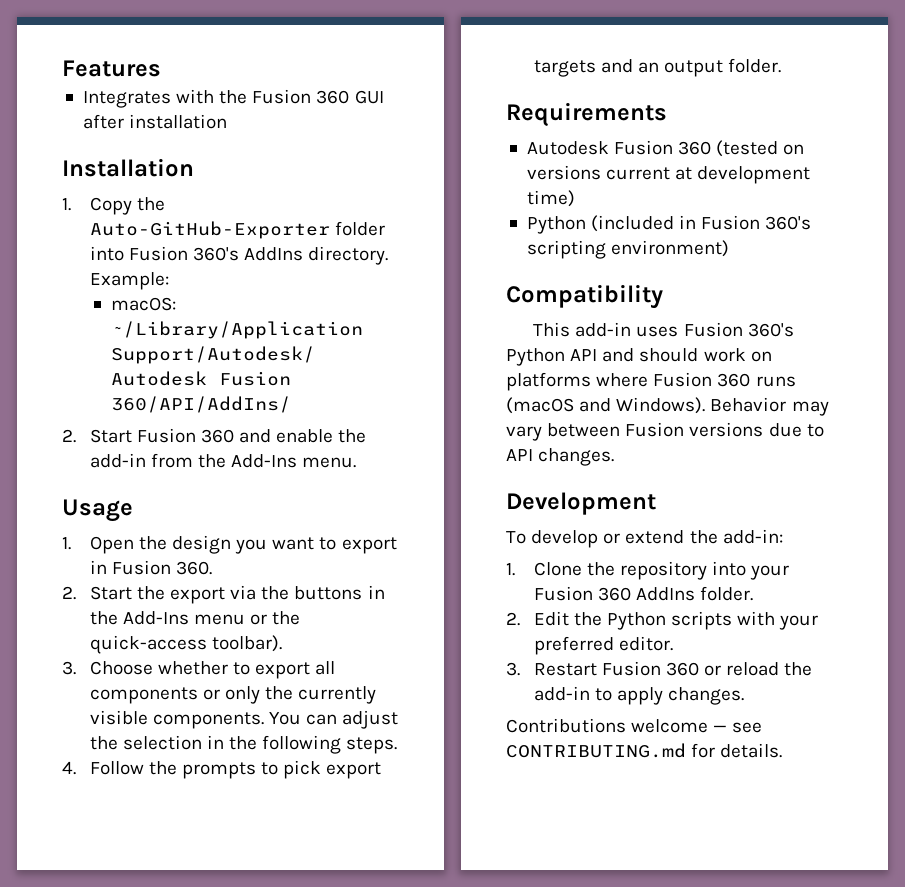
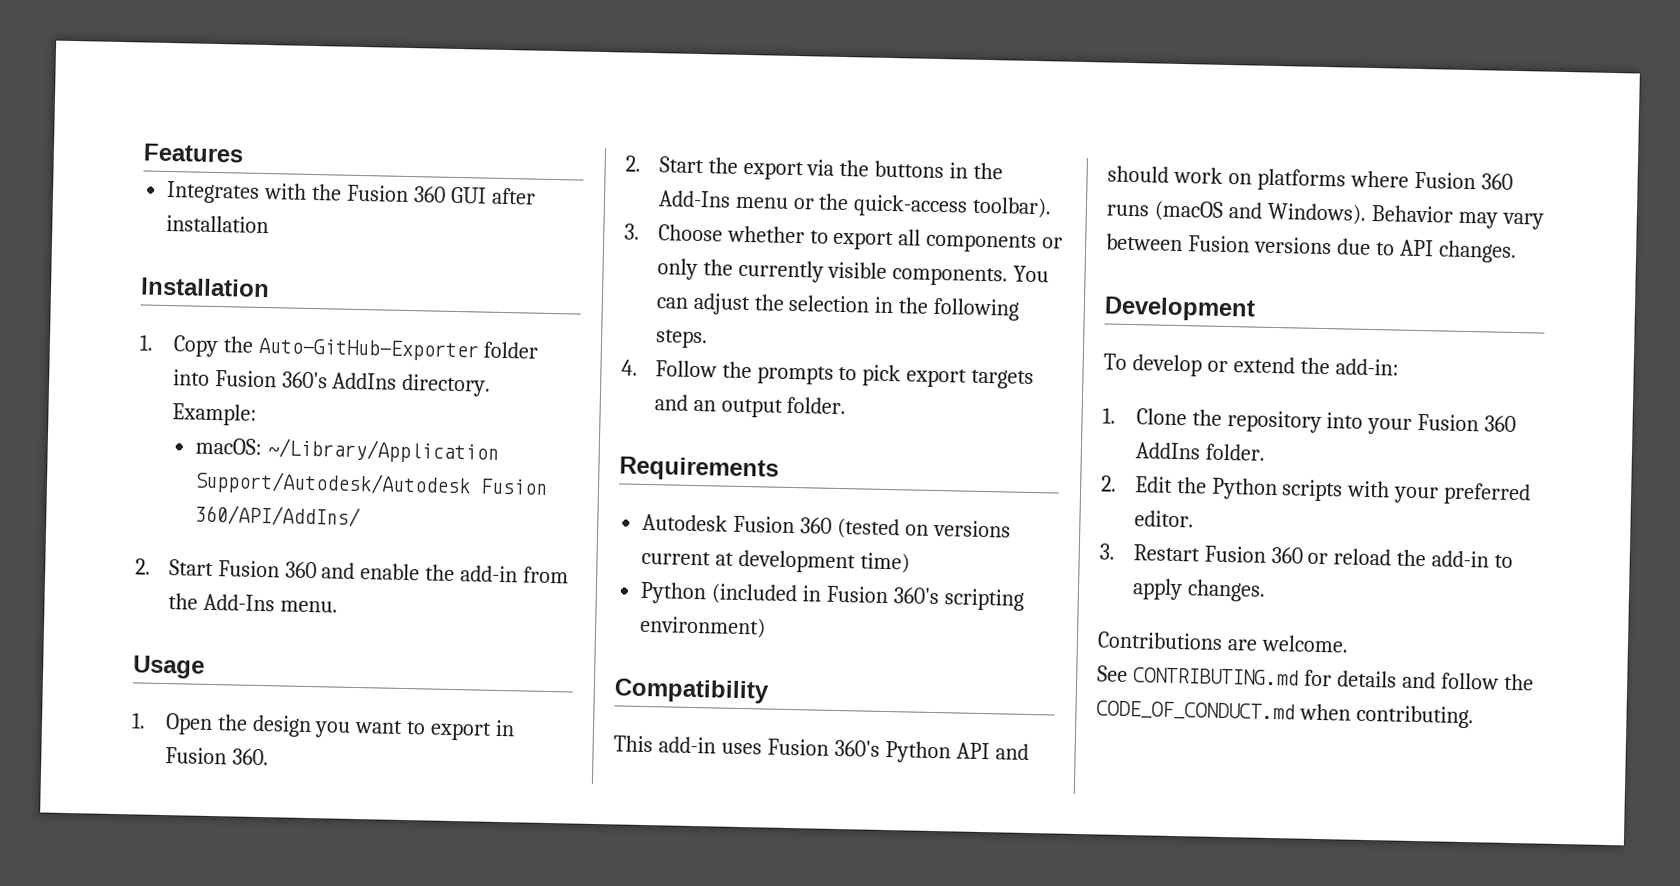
- Contributions welcome — see CONTRIBUTING.md for details.
+ Contributions are welcome.
+ See CONTRIBUTING.md for details and follow the CODE_OF_CONDUCT.md when contributing.

